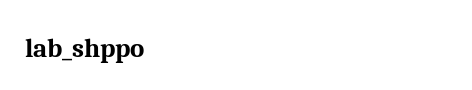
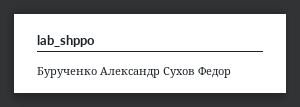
+ Бурученко Александр Сухов Федор

